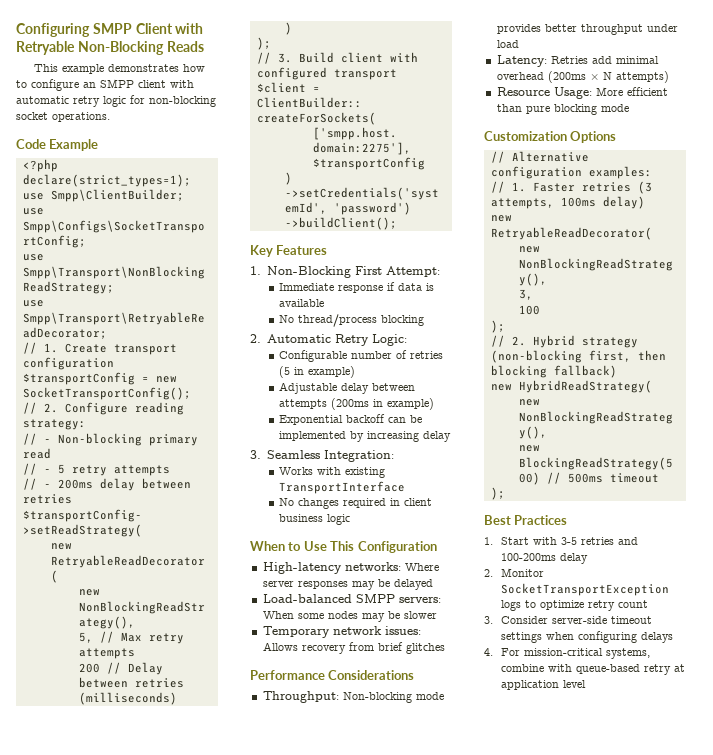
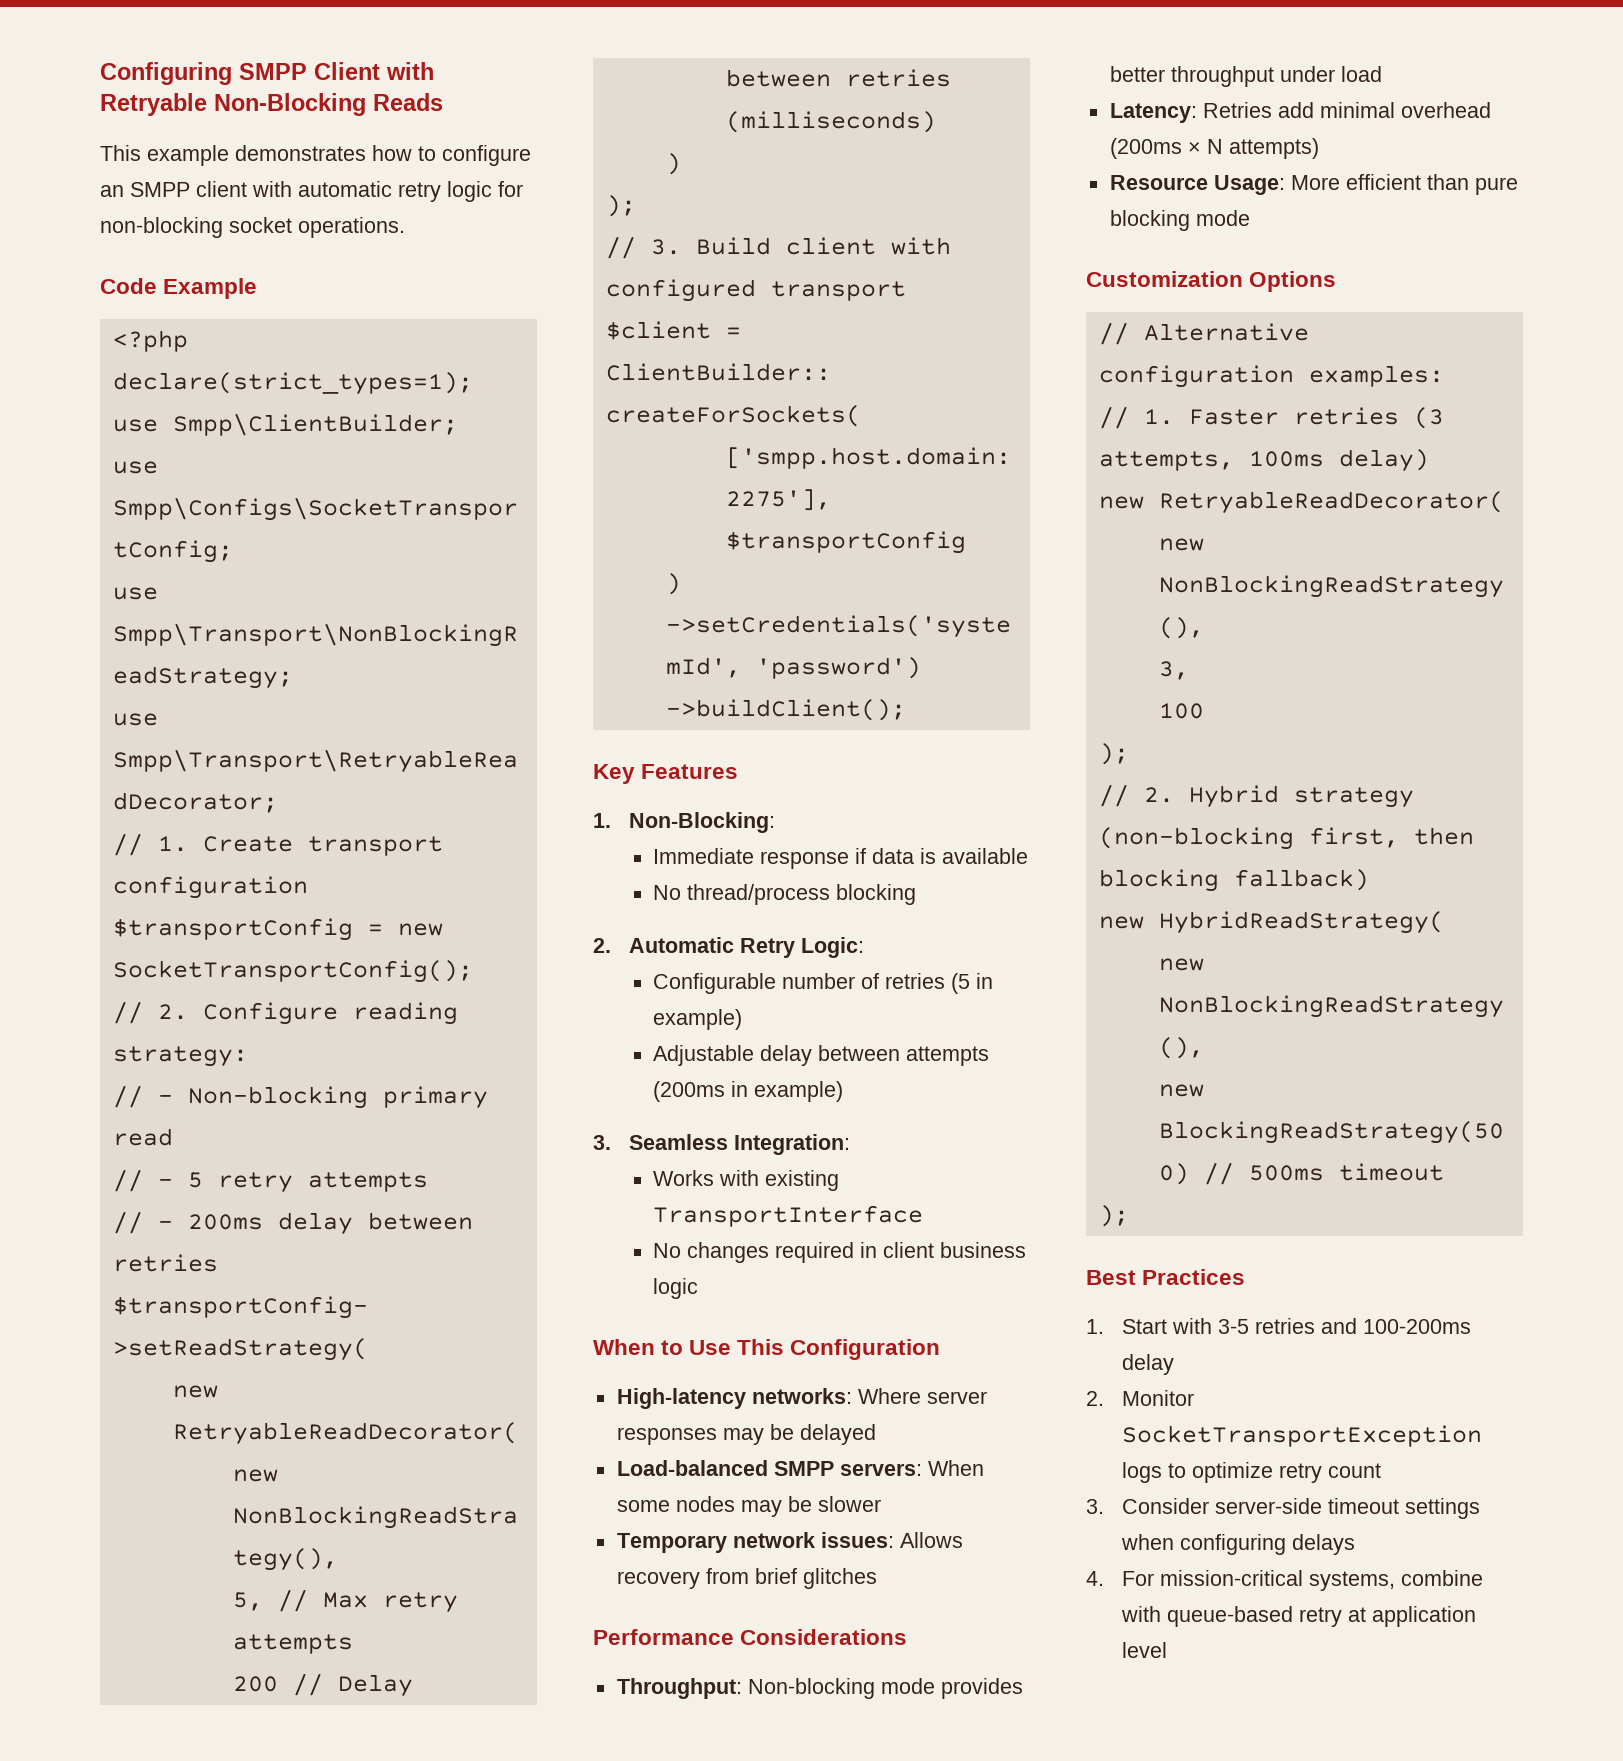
- 1. Non-Blocking First Attempt:
+ 1. Non-Blocking:
- Exponential backoff can be implemented by increasing delay

